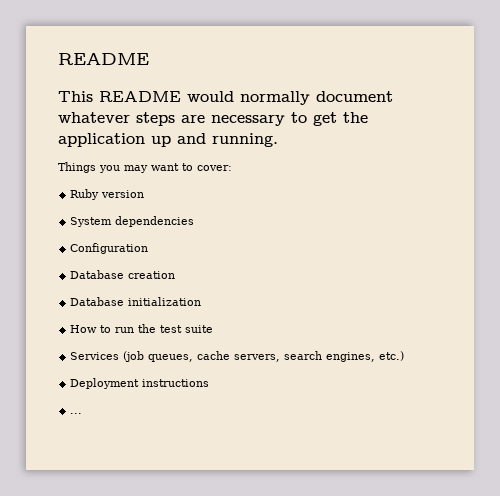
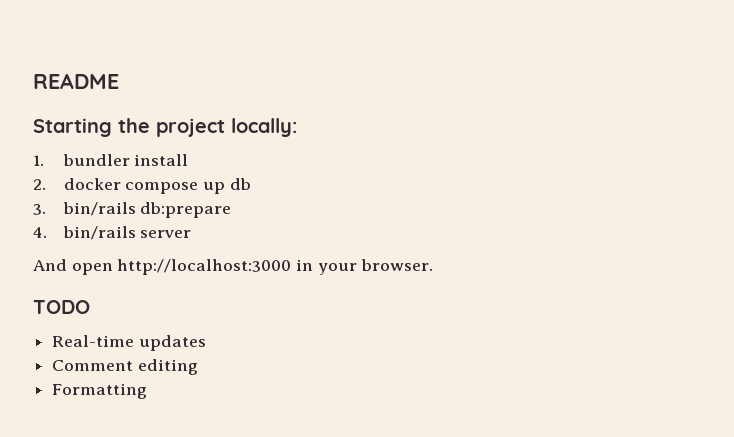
- This README would normally document whatever steps are necessary to get the application up and running.
- Things you may want to cover:
- Ruby version
- System dependencies
- Configuration
- Database creation
- Database initialization
- How to run the test suite
- Services (job queues, cache servers, search engines, etc.)
- Deployment instructions
- ...
+ Starting the project locally:
+ 1. bundler install
+ 2. docker compose up db
+ 3. bin/rails db:prepare
+ 4. bin/rails server
+ And open http://localhost:3000 in your browser.
+ TODO
+ Real-time updates
+ Comment editing
+ Formatting

